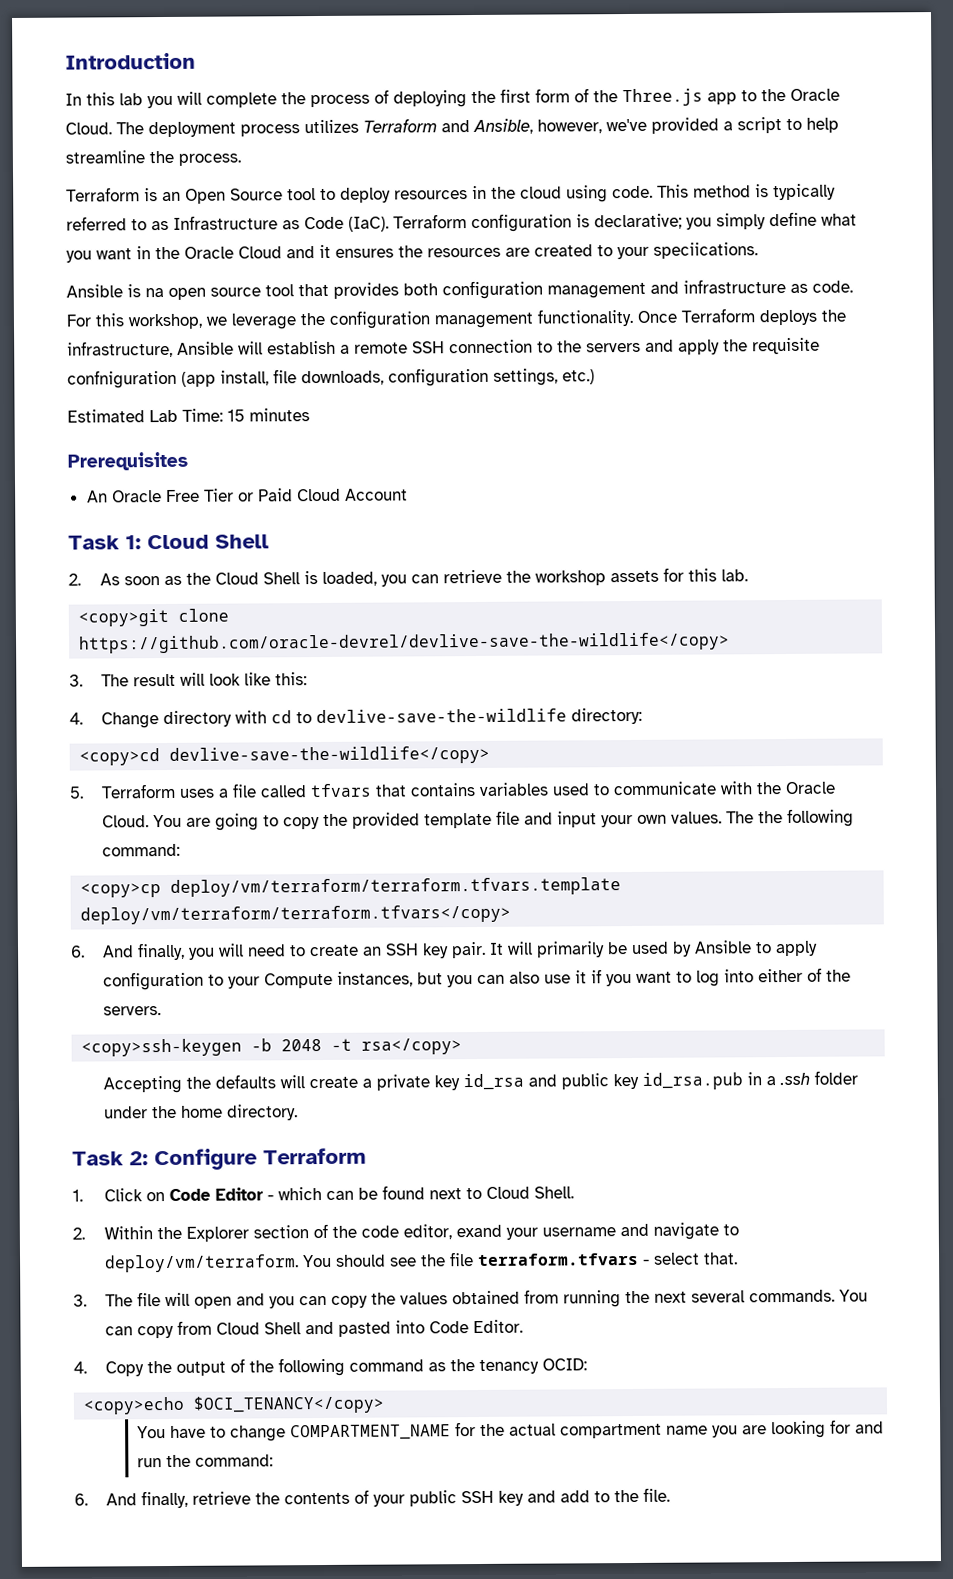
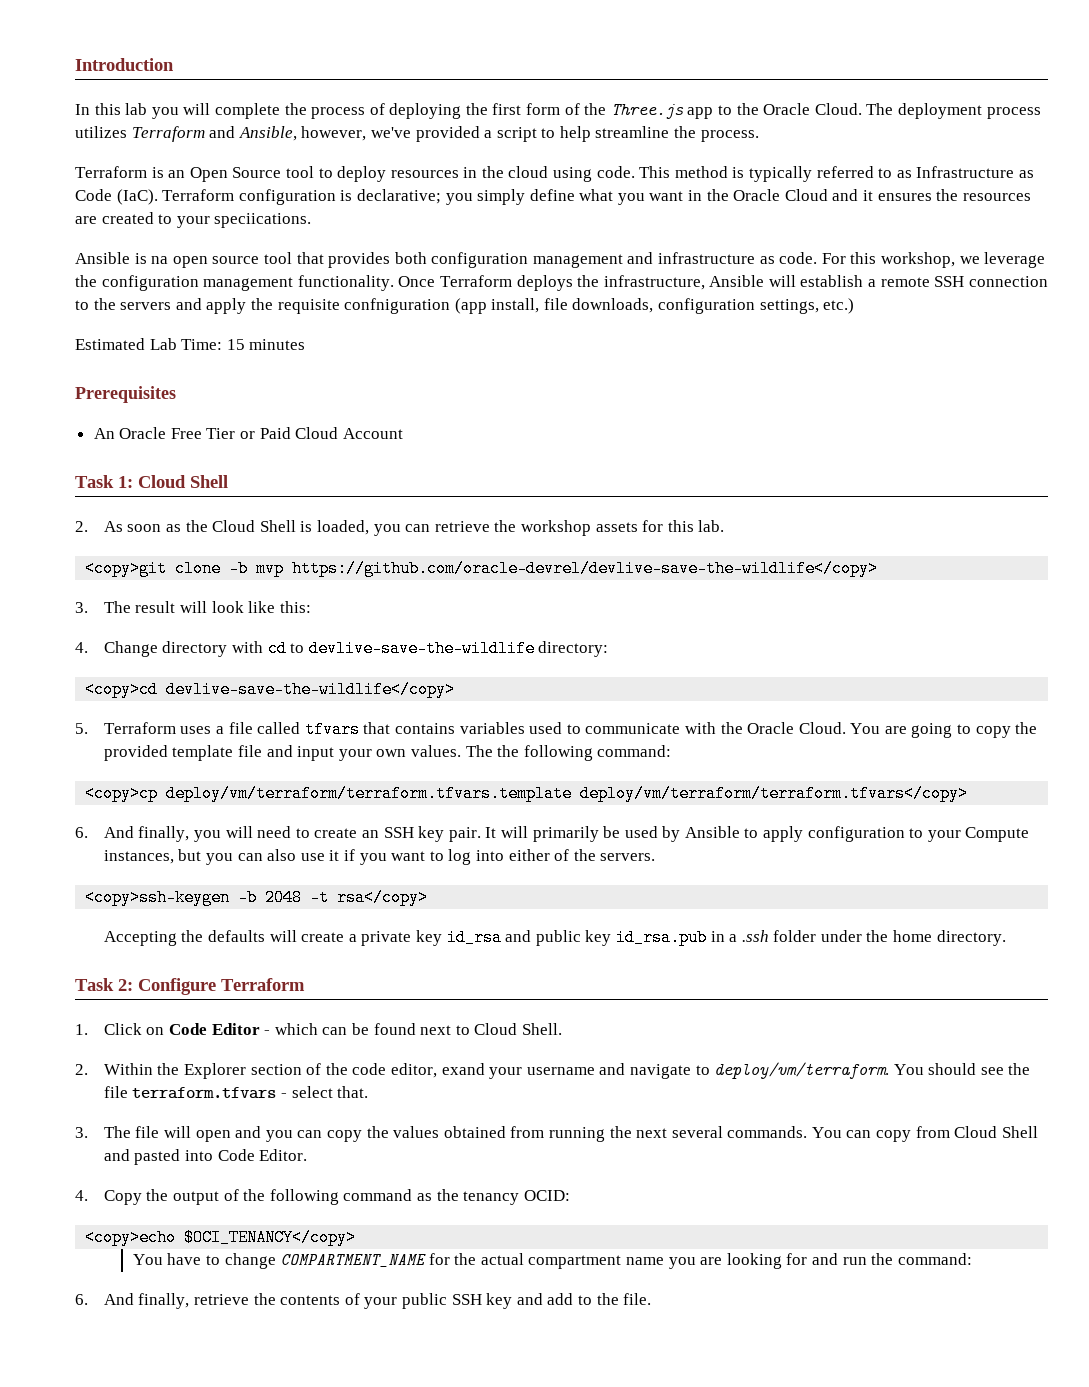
- <copy>git clone https://github.com/oracle-devrel/devlive-save-the-wildlife</copy>
+ <copy>git clone -b mvp https://github.com/oracle-devrel/devlive-save-the-wildlife</copy>

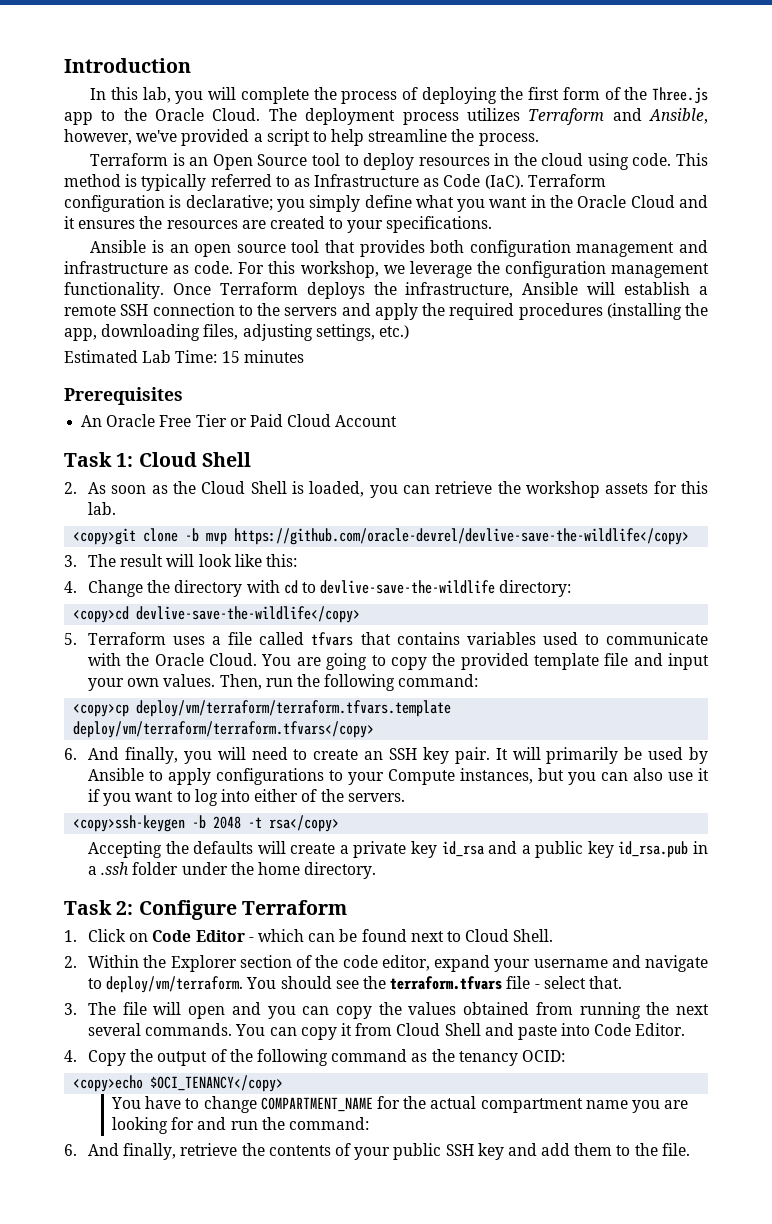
- In this lab you will complete the process of deploying the first form of the Three.js app to the Oracle Cloud.
+ In this lab, you will complete the process of deploying the first form of the Three.js app to the Oracle Cloud.
- Terraform configuration is declarative; you simply define what you want in the Oracle Cloud and it ensures the resources are created to your speciications.
+ Terraform configuration is declarative; you simply define what you want in the Oracle Cloud and it ensures the resources are created to your specifications.
- Ansible is na open source tool that provides both configuration management and infrastructure as code.
+ Ansible is an open source tool that provides both configuration management and infrastructure as code.
- Once Terraform deploys the infrastructure, Ansible will establish a remote SSH connection to the servers and apply the requisite confniguration (app install, file downloads, configuration settings, etc.)
+ Once Terraform deploys the infrastructure, Ansible will establish a remote SSH connection to the servers and apply the required procedures (installing the app, downloading files, adjusting settings, etc.)
- 4. Change directory with cd to devlive-save-the-wildlife directory:
+ 4. Change the directory with cd to devlive-save-the-wildlife directory:
- The the following command:
+ Then, run the following command:
- It will primarily be used by Ansible to apply configuration to your Compute instances, but you can also use it if you want to log into either of the servers.
+ It will primarily be used by Ansible to apply configurations to your Compute instances, but you can also use it if you want to log into either of the servers.
- Accepting the defaults will create a private key id_rsa and public key id_rsa.pub in a .ssh folder under the home directory.
+ Accepting the defaults will create a private key id_rsa and a public key id_rsa.pub in a .ssh folder under the home directory.
- 2. Within the Explorer section of the code editor, exand your username and navigate to deploy/vm/terraform.
+ 2. Within the Explorer section of the code editor, expand your username and navigate to deploy/vm/terraform.
- You should see the file terraform.tfvars - select that.
+ You should see the terraform.tfvars file - select that.
- You can copy from Cloud Shell and pasted into Code Editor.
+ You can copy it from Cloud Shell and paste into Code Editor.
- 6. And finally, retrieve the contents of your public SSH key and add to the file.
+ 6. And finally, retrieve the contents of your public SSH key and add them to the file.

